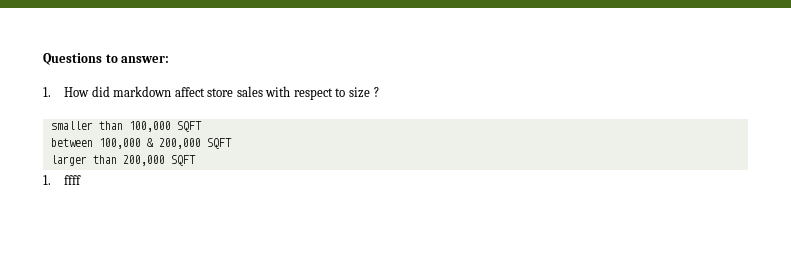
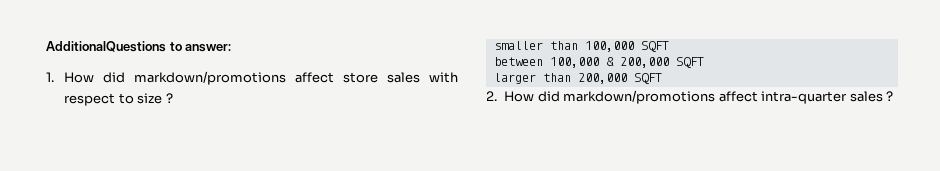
- Questions to answer:
+ AdditionalQuestions to answer:
- 1. How did markdown affect store sales with respect to size ?
+ 1. How did markdown/promotions affect store sales with respect to size ?
- 1. ffff
+ 2. How did markdown/promotions affect intra-quarter sales ?

